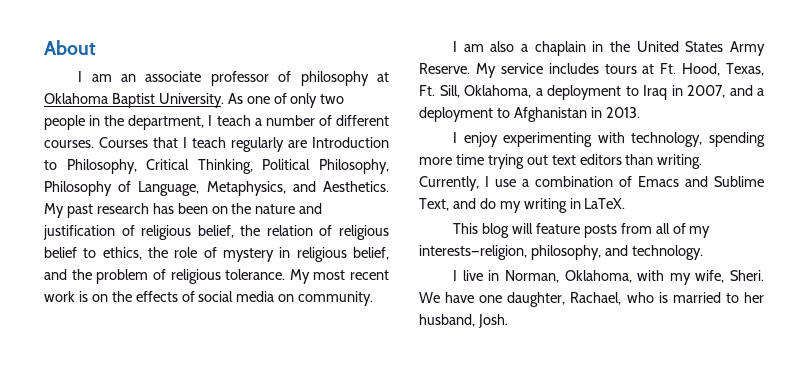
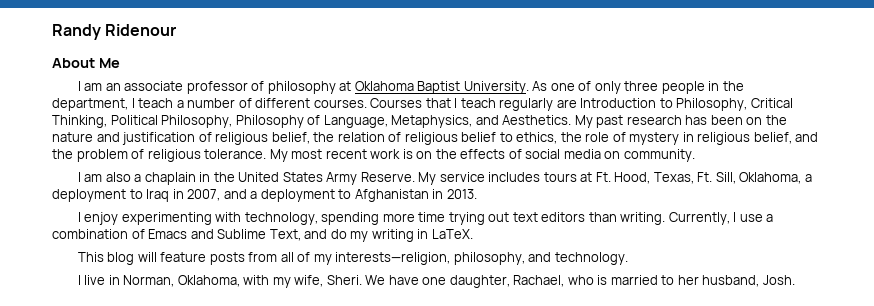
+ Randy Ridenour
- About
+ About Me
- As one of only two people in the department, I teach a number of different courses.
+ As one of only three people in the department, I teach a number of different courses.

